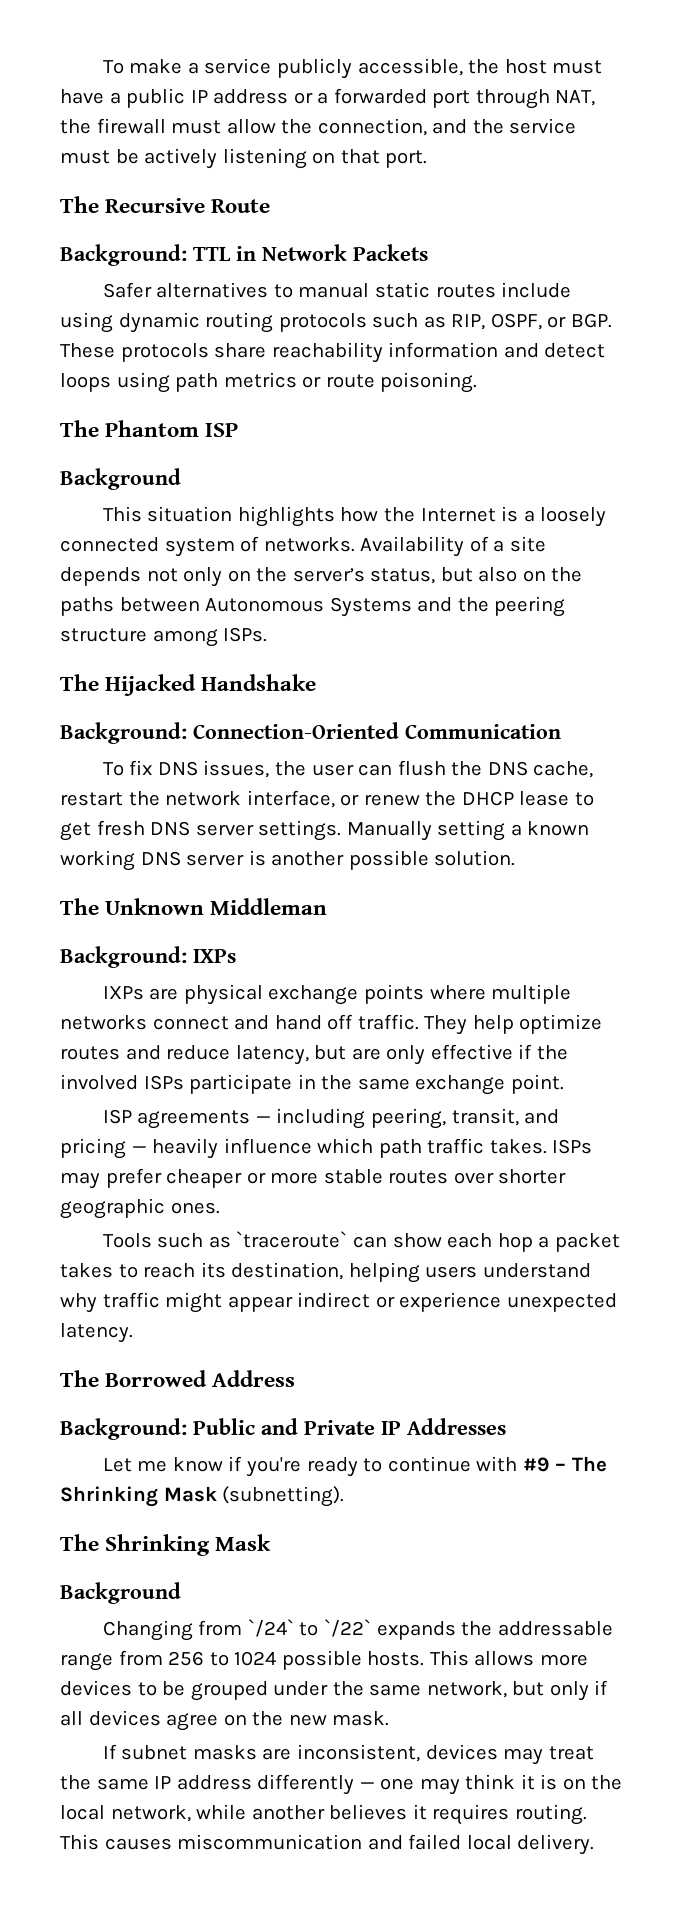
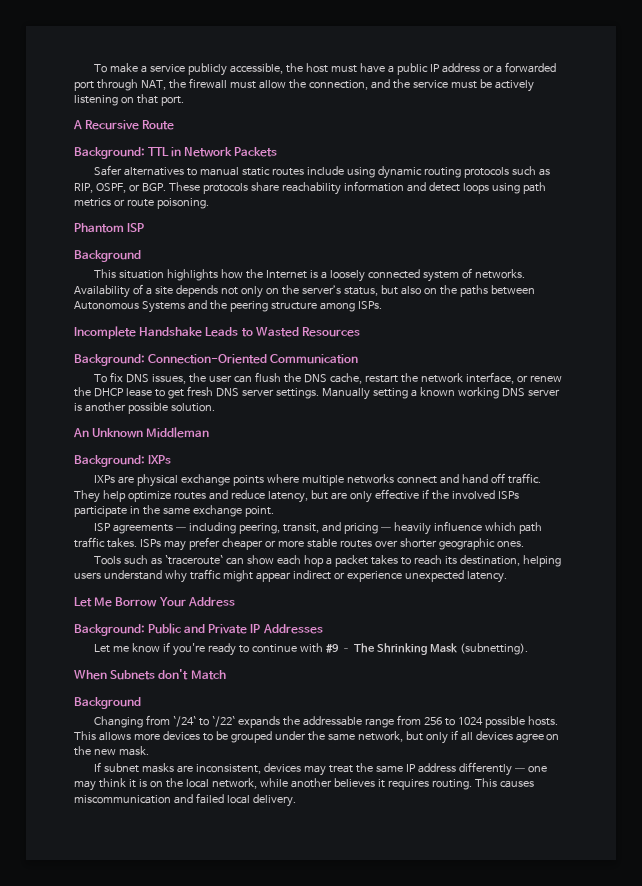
- The Recursive Route
+ A Recursive Route
- The Phantom ISP
+ Phantom ISP
- The Hijacked Handshake
+ Incomplete Handshake Leads to Wasted Resources
- The Unknown Middleman
+ An Unknown Middleman
- The Borrowed Address
+ Let Me Borrow Your Address
  Let me know if you're ready to continue with #9 – The Shrinking Mask (subnetting).
- The Shrinking Mask
+ When Subnets don't Match

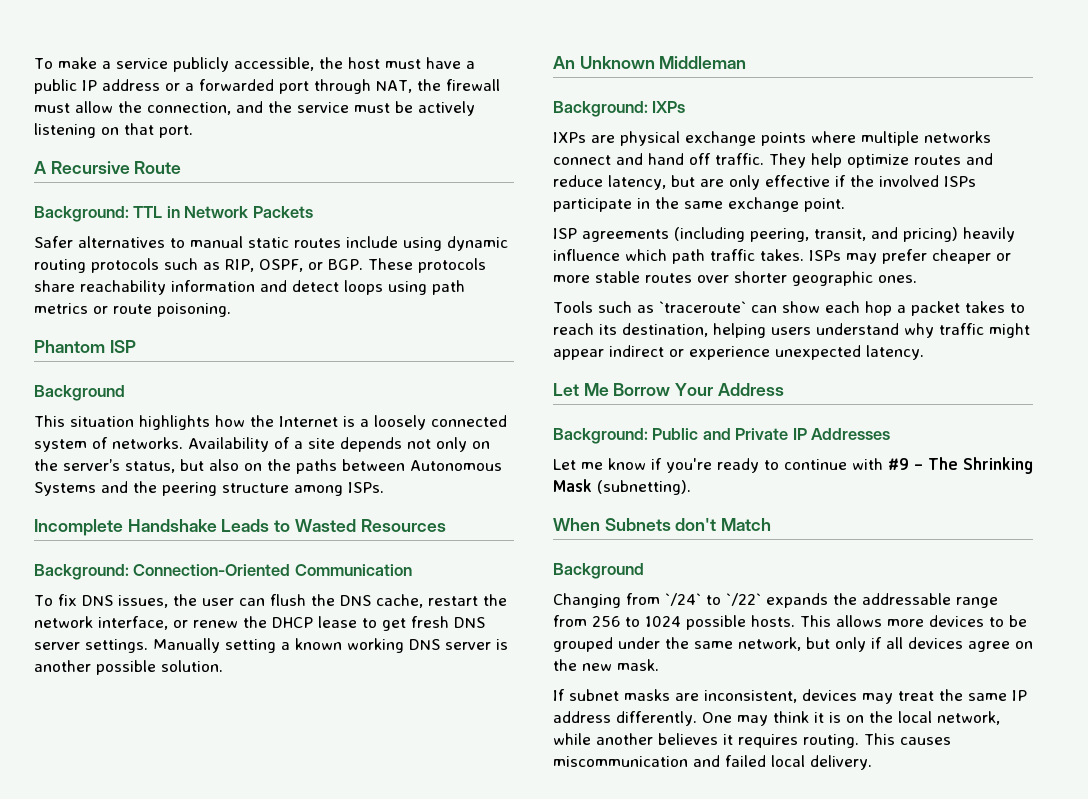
- ISP agreements — including peering, transit, and pricing — heavily influence which path traffic takes.
+ ISP agreements (including peering, transit, and pricing) heavily influence which path traffic takes.
- If subnet masks are inconsistent, devices may treat the same IP address differently — one may think it is on the local network, while another believes it requires routing.
+ If subnet masks are inconsistent, devices may treat the same IP address differently. One may think it is on the local network, while another believes it requires routing.

